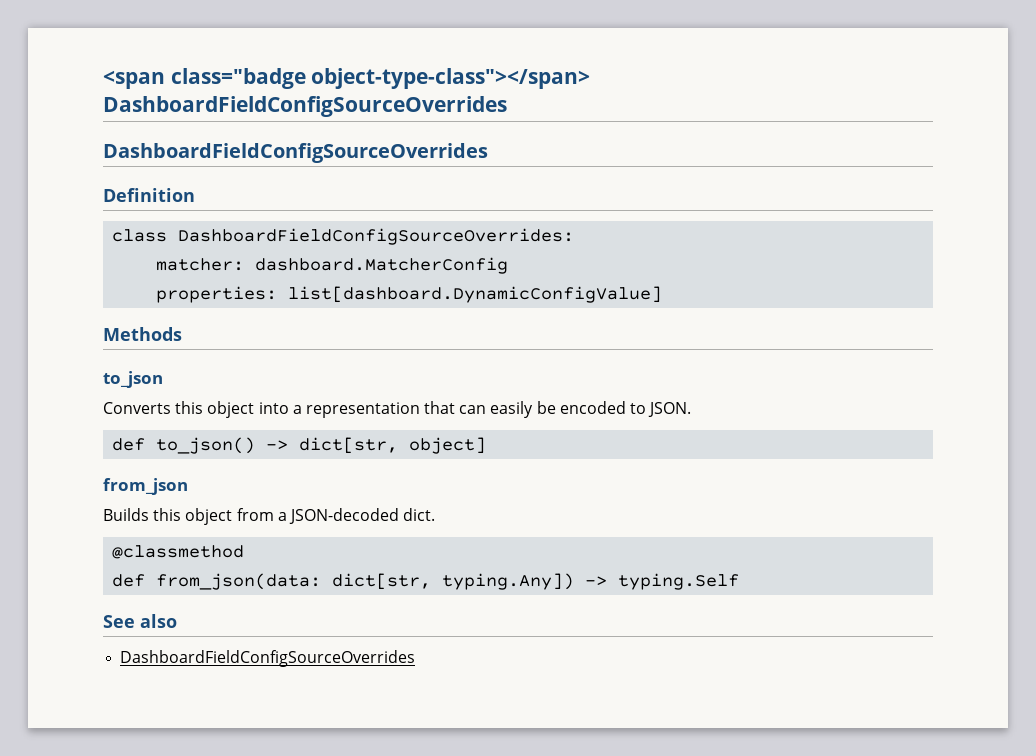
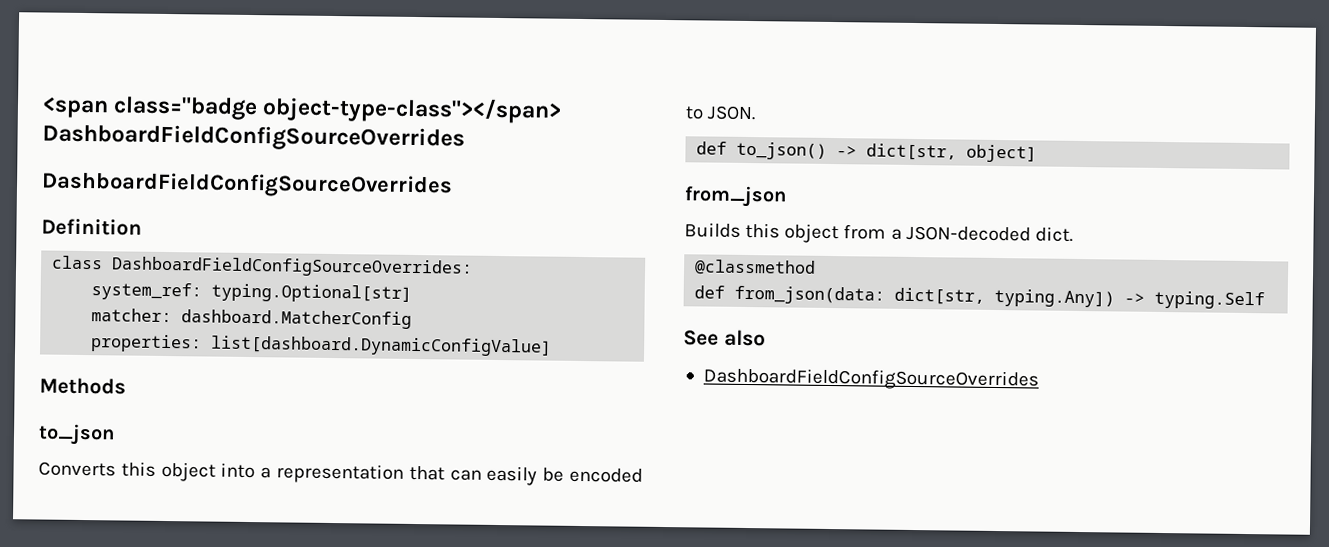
+ system_ref: typing.Optional[str]

